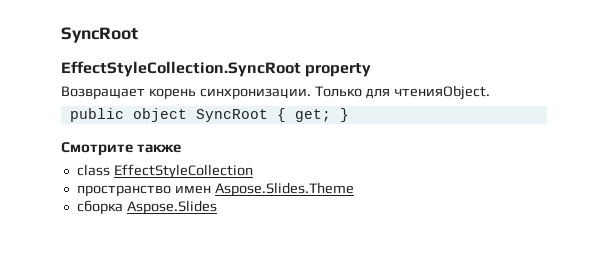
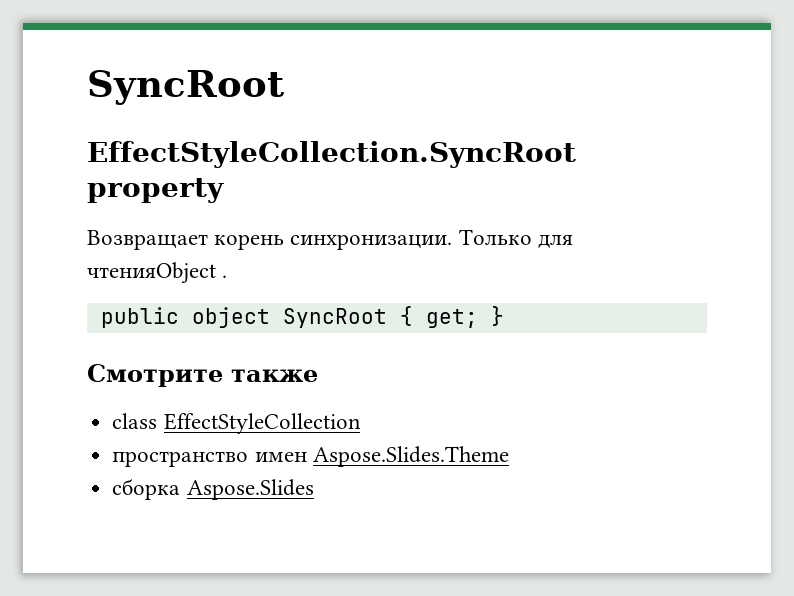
- Только для чтенияObject.
+ Только для чтенияObject .

